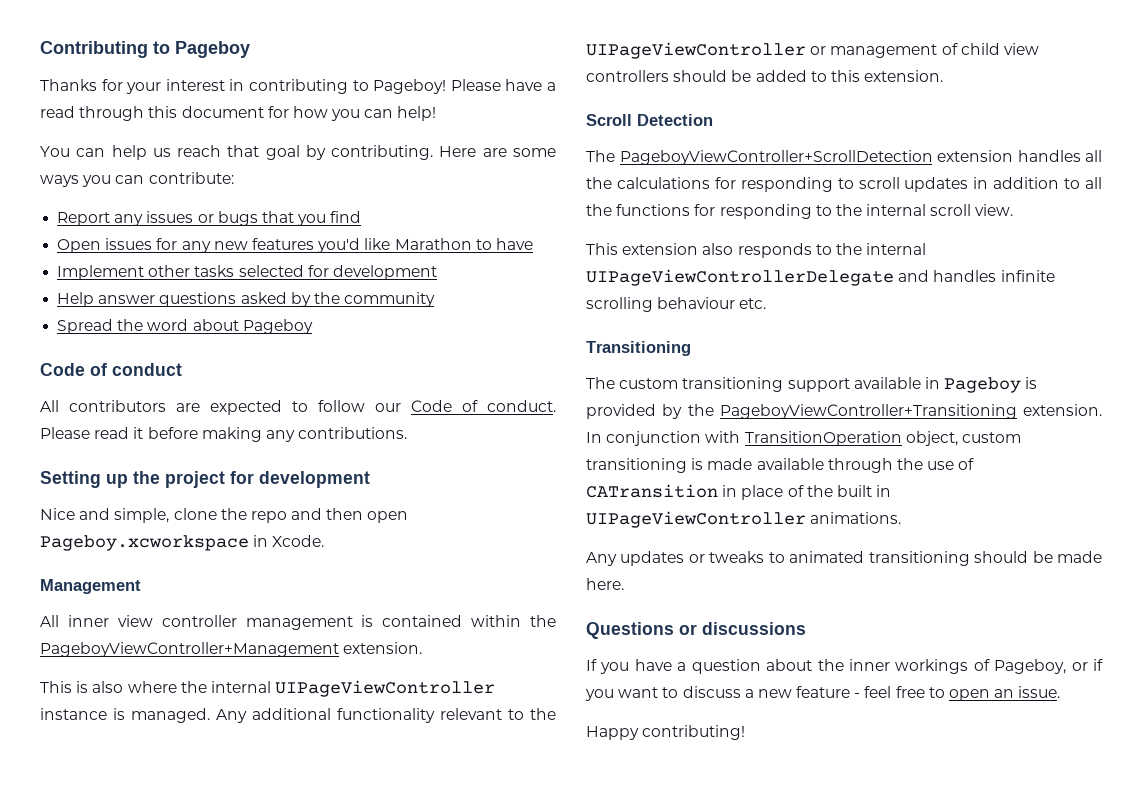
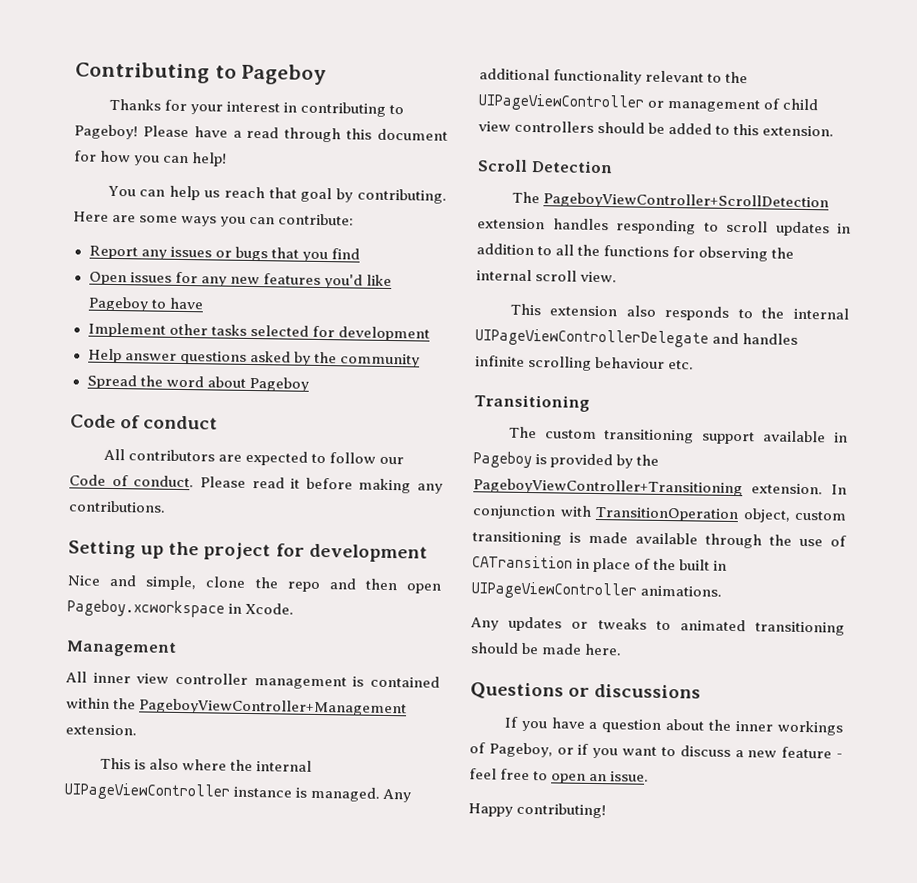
- Open issues for any new features you'd like Marathon to have
+ Open issues for any new features you'd like Pageboy to have
- The PageboyViewController+ScrollDetection extension handles all the calculations for responding to scroll updates in addition to all the functions for responding to the internal scroll view.
+ The PageboyViewController+ScrollDetection extension handles responding to scroll updates in addition to all the functions for observing the internal scroll view.

